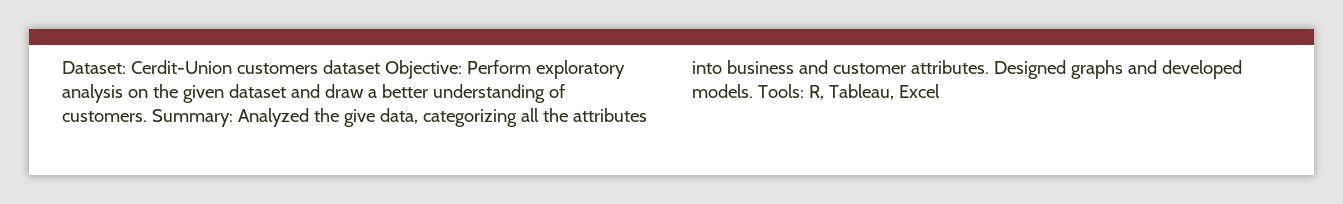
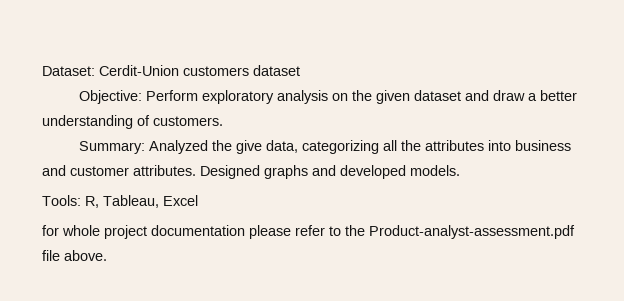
- Dataset: Cerdit-Union customers dataset Objective: Perform exploratory analysis on the given dataset and draw a better understanding of customers. Summary: Analyzed the give data, categorizing all the attributes into business and customer attributes.
+ Dataset: Cerdit-Union customers dataset
+ Objective: Perform exploratory analysis on the given dataset and draw a better understanding of customers.
+ Summary: Analyzed the give data, categorizing all the attributes into business and customer attributes.
- Designed graphs and developed models. Tools: R, Tableau, Excel
+ Designed graphs and developed models.
+ Tools: R, Tableau, Excel
+ for whole project documentation please refer to the Product-analyst-assessment.pdf file above.

